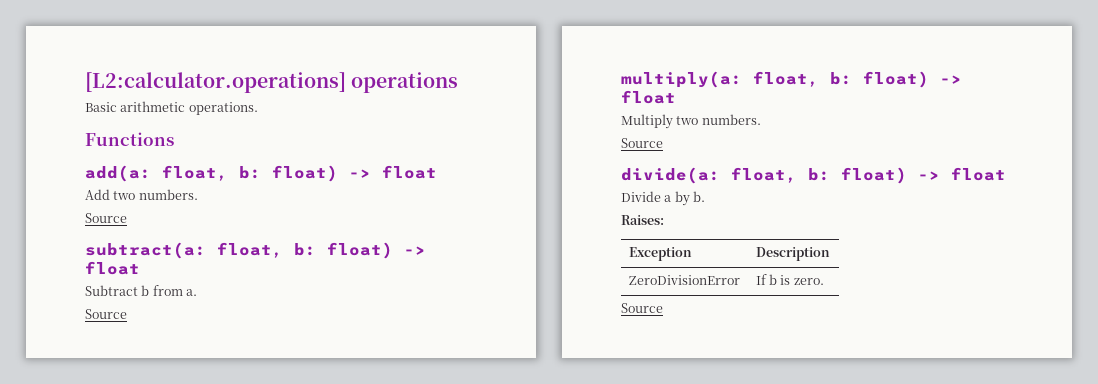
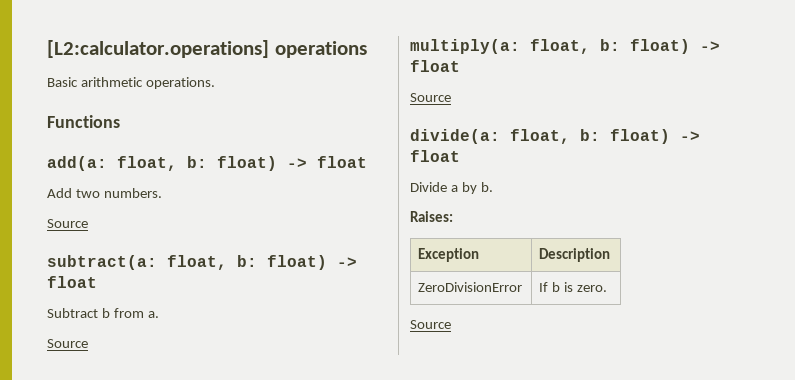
- Multiply two numbers.

